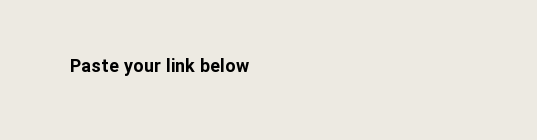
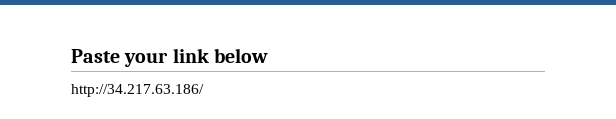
+ http://34.217.63.186/

